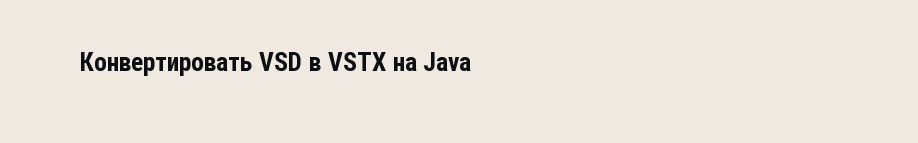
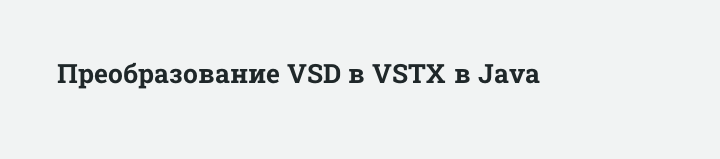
- Конвертировать VSD в VSTX на Java
+ Преобразование VSD в VSTX в Java

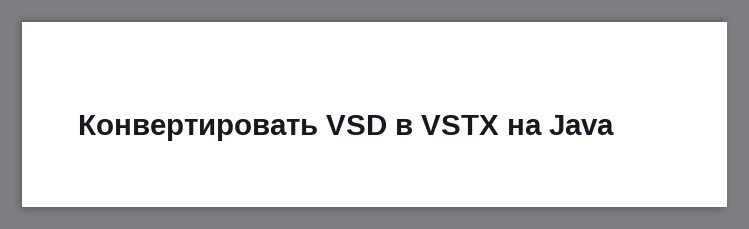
- Преобразование VSD в VSTX в Java
+ Конвертировать VSD в VSTX на Java

